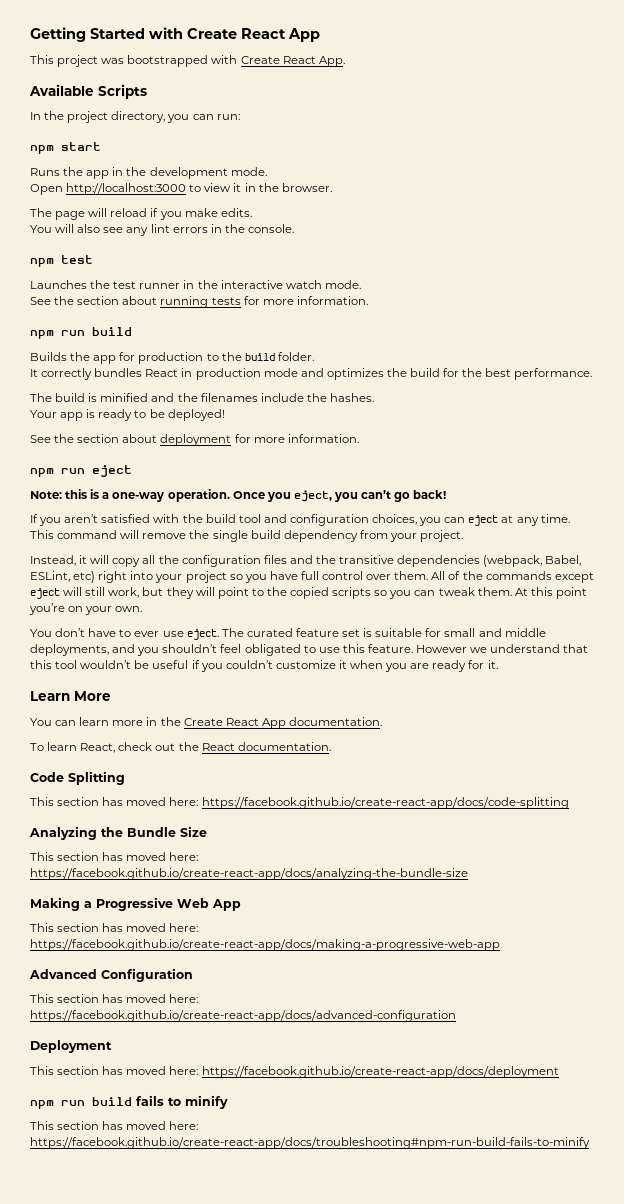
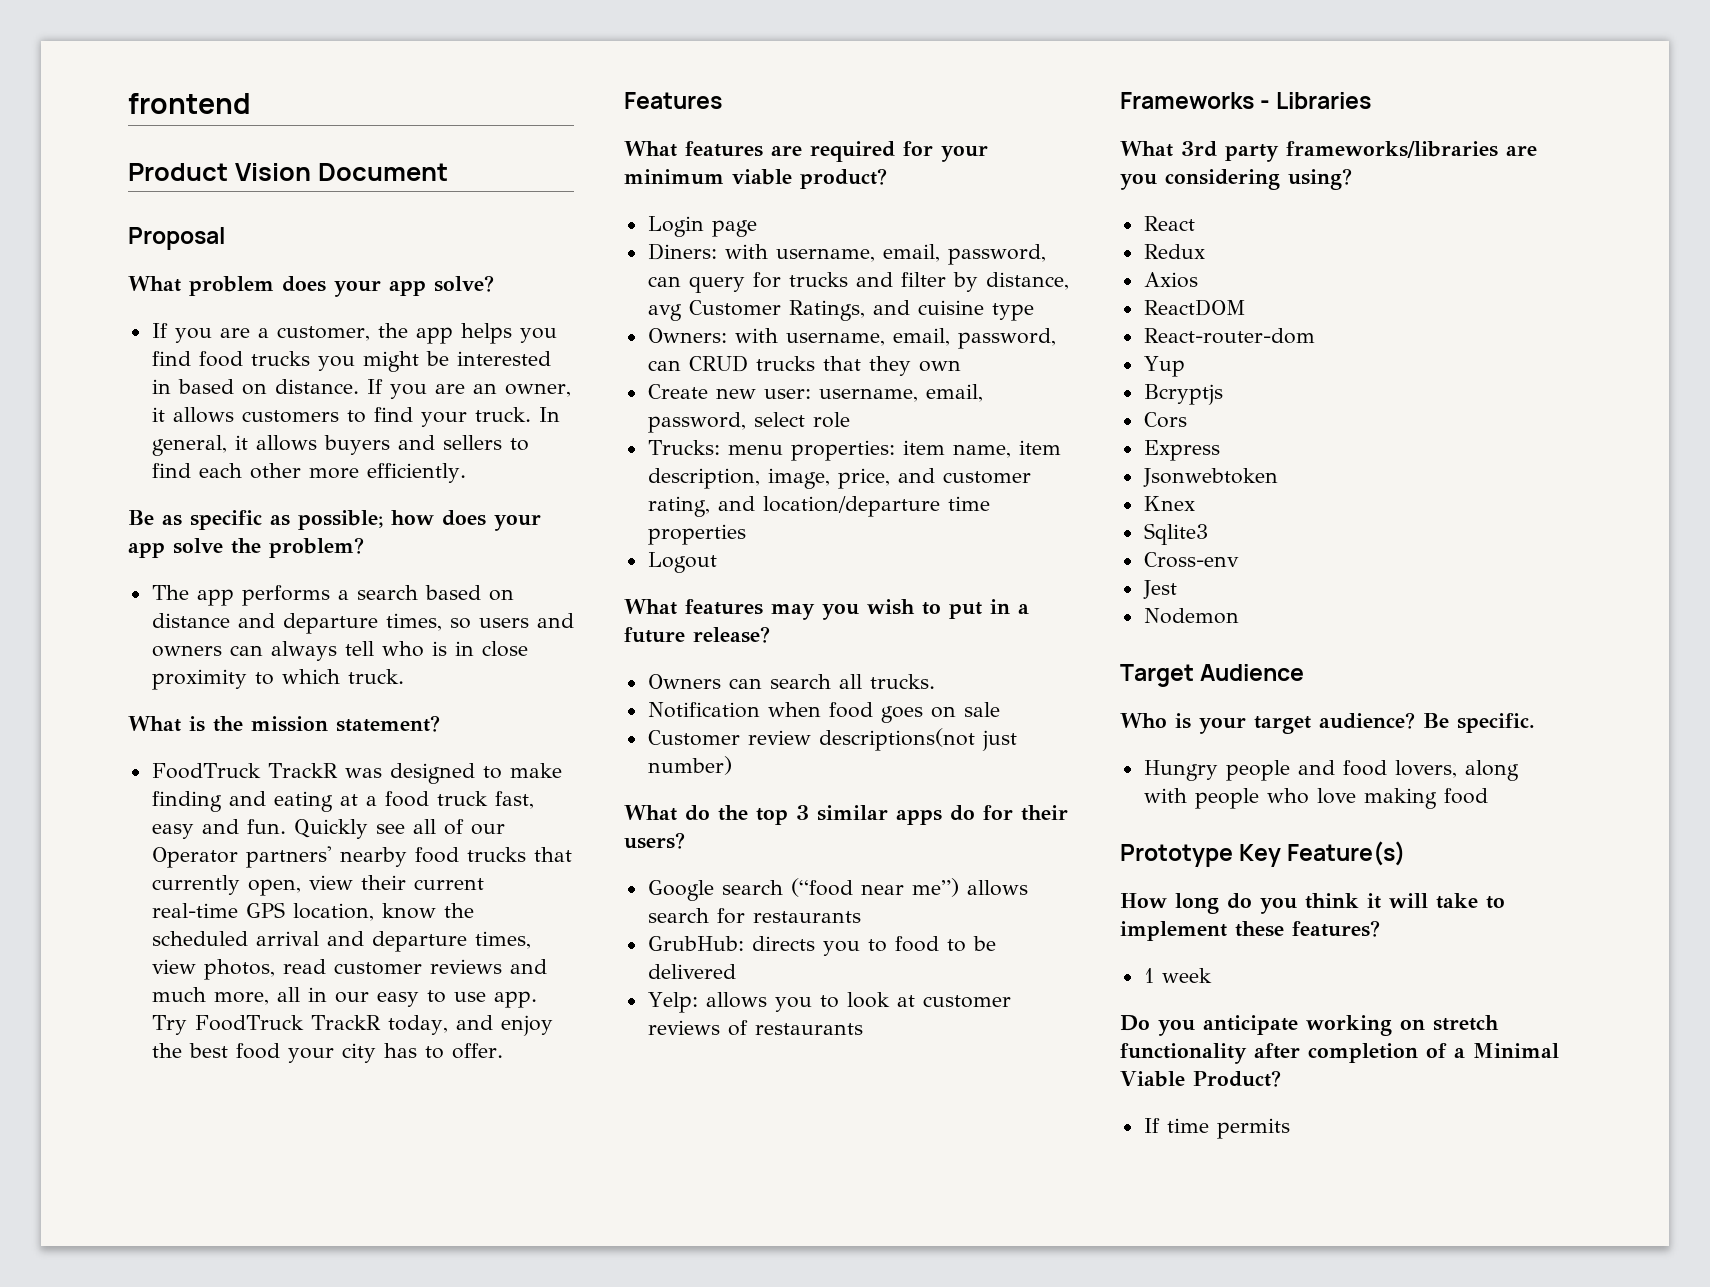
- Getting Started with Create React App
- This project was bootstrapped with Create React App.
- Available Scripts
- In the project directory, you can run:
- npm start
- Runs the app in the development mode.
- Open http://localhost:3000 to view it in the browser.
- The page will reload if you make edits.
- You will also see any lint errors in the console.
- npm test
- Launches the test runner in the interactive watch mode.
- See the section about running tests for more information.
- npm run build
- Builds the app for production to the build folder.
- It correctly bundles React in production mode and optimizes the build for the best performance.
- The build is minified and the filenames include the hashes.
- Your app is ready to be deployed!
- See the section about deployment for more information.
- npm run eject
- Note: this is a one-way operation. Once you eject, you can’t go back!
- If you aren’t satisfied with the build tool and configuration choices, you can eject at any time. This command will remove the single build dependency from your project.
- Instead, it will copy all the configuration files and the transitive dependencies (webpack, Babel, ESLint, etc) right into your project so you have full control over them. All of the commands except eject will still work, but they will point to the copied scripts so you can tweak them. At this point you’re on your own.
- You don’t have to ever use eject. The curated feature set is suitable for small and middle deployments, and you shouldn’t feel obligated to use this feature. However we understand that this tool wouldn’t be useful if you couldn’t customize it when you are ready for it.
- Learn More
- You can learn more in the Create React App documentation.
- To learn React, check out the React documentation.
- Code Splitting
- This section has moved here: https://facebook.github.io/create-react-app/docs/code-splitting
- Analyzing the Bundle Size
- This section has moved here: https://facebook.github.io/create-react-app/docs/analyzing-the-bundle-size
- Making a Progressive Web App
- This section has moved here: https://facebook.github.io/create-react-app/docs/making-a-progressive-web-app
- Advanced Configuration
- This section has moved here: https://facebook.github.io/create-react-app/docs/advanced-configuration
- Deployment
- This section has moved here: https://facebook.github.io/create-react-app/docs/deployment
- npm run build fails to minify
- This section has moved here: https://facebook.github.io/create-react-app/docs/troubleshooting#npm-run-build-fails-to-minify
+ frontend
+ Product Vision Document
+ Proposal
+ What problem does your app solve?
+ If you are a customer, the app helps you find food trucks you might be interested in based on distance. If you are an owner, it allows customers to find your truck. In general, it allows buyers and sellers to find each other more efficiently.
+ Be as specific as possible; how does your app solve the problem?
+ The app performs a search based on distance and departure times, so users and owners can always tell who is in close proximity to which truck.
+ What is the mission statement?
+ FoodTruck TrackR was designed to make finding and eating at a food truck fast, easy and fun. Quickly see all of our Operator partners' nearby food trucks that currently open, view their current real-time GPS location, know the scheduled arrival and departure times, view photos, read customer reviews and much more, all in our easy to use app. Try FoodTruck TrackR today, and enjoy the best food your city has to offer.
+ Features
+ What features are required for your minimum viable product?
+ Login page
+ Diners: with username, email, password, can query for trucks and filter by distance, avg Customer Ratings, and cuisine type
+ Owners: with username, email, password, can CRUD trucks that they own
+ Create new user: username, email, password, select role
+ Trucks: menu properties: item name, item description, image, price, and customer rating, and location/departure time properties
+ Logout
+ What features may you wish to put in a future release?
+ Owners can search all trucks.
+ Notification when food goes on sale
+ Customer review descriptions(not just number)
+ What do the top 3 similar apps do for their users?
+ Google search (“food near me”) allows search for restaurants
+ GrubHub: directs you to food to be delivered
+ Yelp: allows you to look at customer reviews of restaurants
+ Frameworks - Libraries
+ What 3rd party frameworks/libraries are you considering using?
+ React
+ Redux
+ Axios
+ ReactDOM
+ React-router-dom
+ Yup
+ Bcryptjs
+ Cors
+ Express
+ Jsonwebtoken
+ Knex
+ Sqlite3
+ Cross-env
+ Jest
+ Nodemon
+ Target Audience
+ Who is your target audience? Be specific.
+ Hungry people and food lovers, along with people who love making food
+ Prototype Key Feature(s)
+ How long do you think it will take to implement these features?
+ 1 week
+ Do you anticipate working on stretch functionality after completion of a Minimal Viable Product?
+ If time permits

